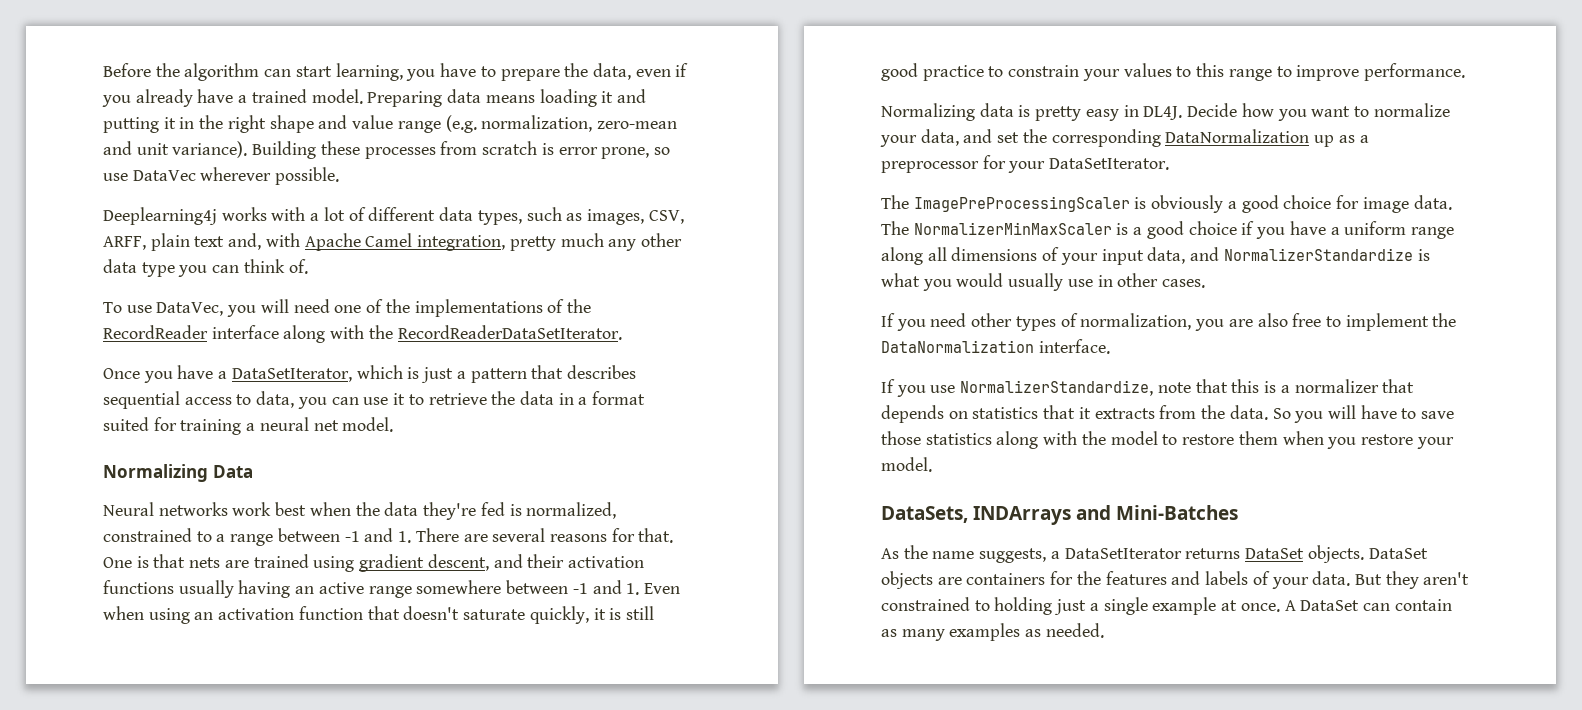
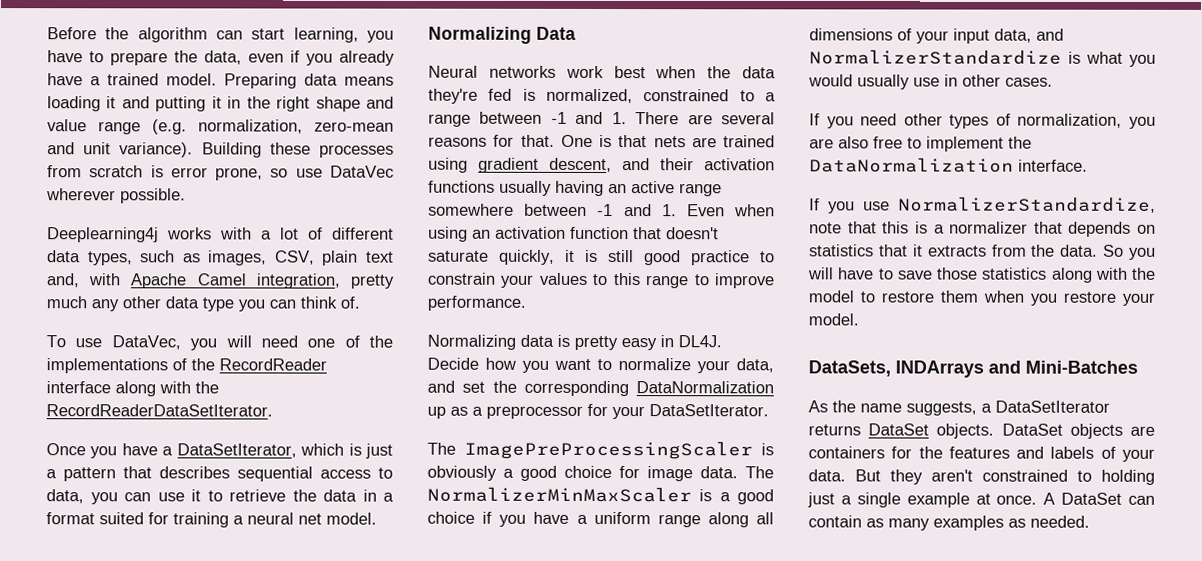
- Deeplearning4j works with a lot of different data types, such as images, CSV, ARFF, plain text and, with Apache Camel integration, pretty much any other data type you can think of.
+ Deeplearning4j works with a lot of different data types, such as images, CSV, plain text and, with Apache Camel integration, pretty much any other data type you can think of.

